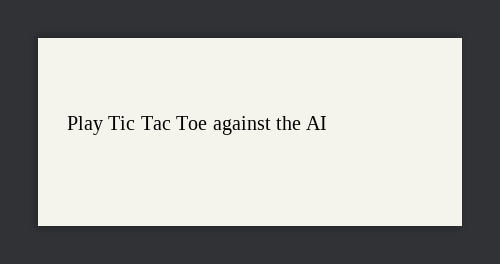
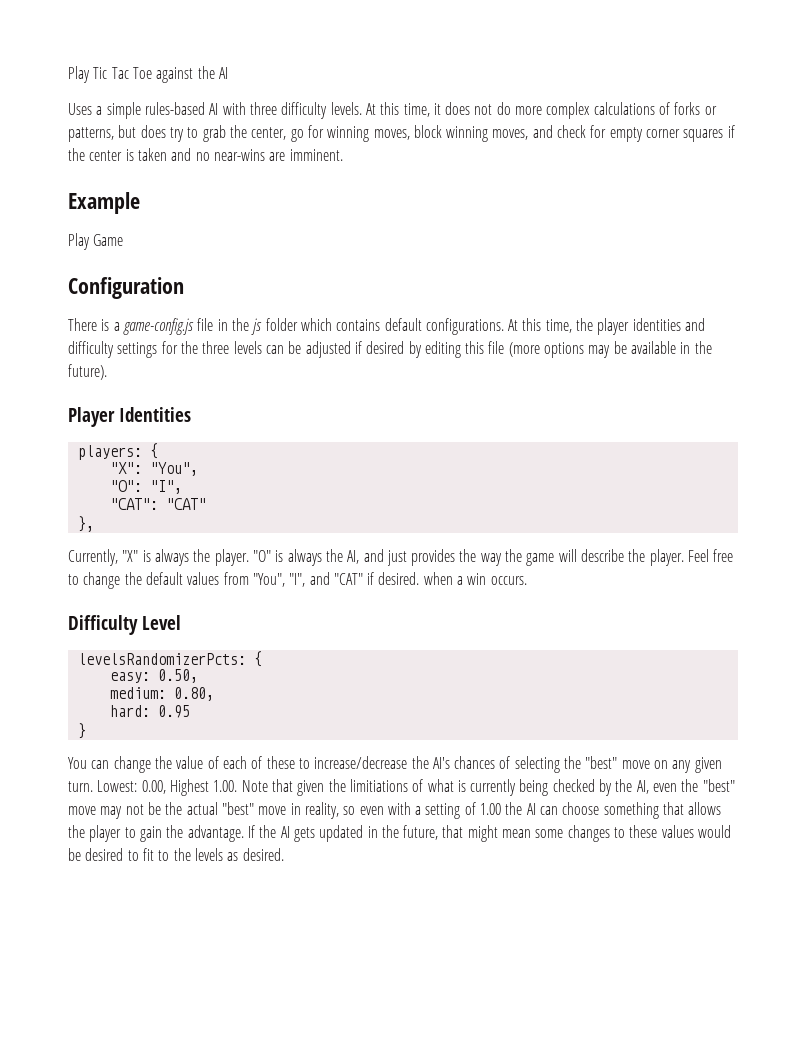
+ Uses a simple rules-based AI with three difficulty levels. At this time, it does not do more complex calculations of forks or patterns, but does try to grab the center, go for winning moves, block winning moves, and check for empty corner squares if the center is taken and no near-wins are imminent.
+ Example
+ Play Game
+ Configuration
+ There is a game-config.js file in the js folder which contains default configurations. At this time, the player identities and difficulty settings for the three levels can be adjusted if desired by editing this file (more options may be available in the future).
+ Player Identities
+ players: {
+ "X": "You",
+ "O": "I",
+ "CAT": "CAT"
+ },
+ Currently, "X" is always the player. "O" is always the AI, and just provides the way the game will describe the player. Feel free to change the default values from "You", "I", and "CAT" if desired. when a win occurs.
+ Difficulty Level
+ levelsRandomizerPcts: {
+ easy: 0.50,
+ medium: 0.80,
+ hard: 0.95
+ }
+ You can change the value of each of these to increase/decrease the AI's chances of selecting the "best" move on any given turn. Lowest: 0.00, Highest 1.00. Note that given the limitiations of what is currently being checked by the AI, even the "best" move may not be the actual "best" move in reality, so even with a setting of 1.00 the AI can choose something that allows the player to gain the advantage. If the AI gets updated in the future, that might mean some changes to these values would be desired to fit to the levels as desired.

